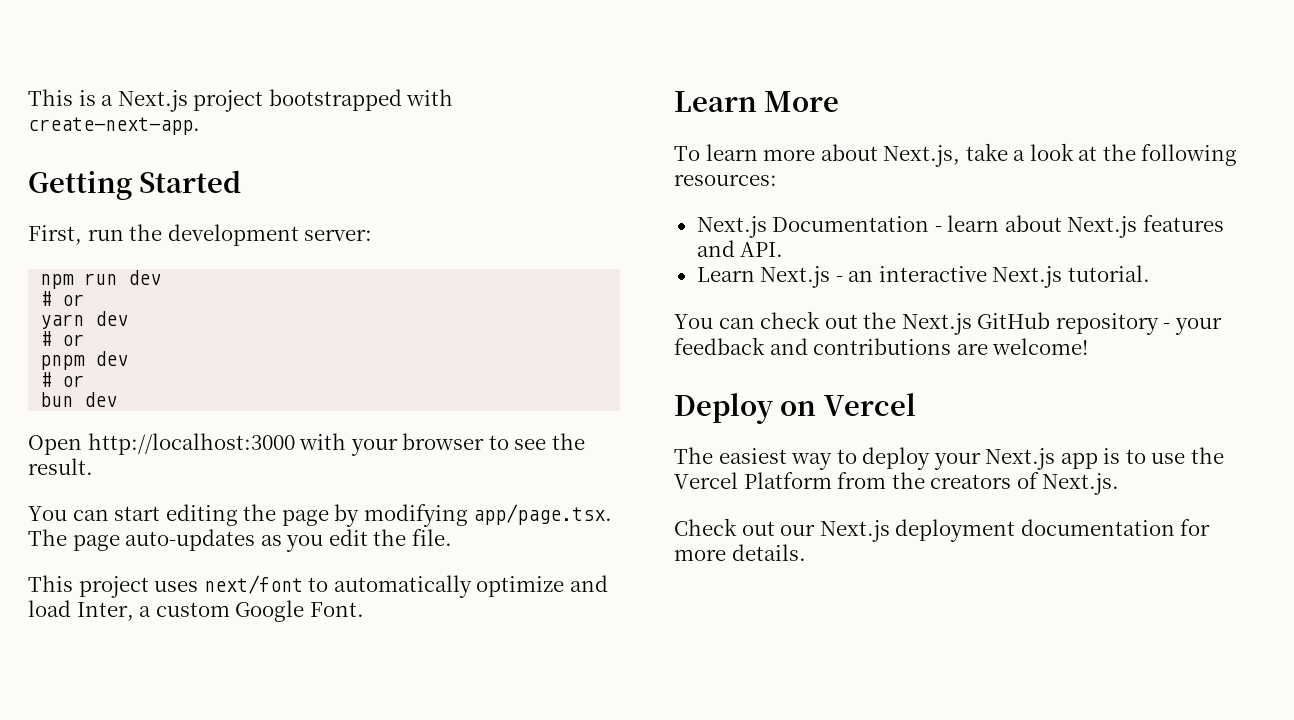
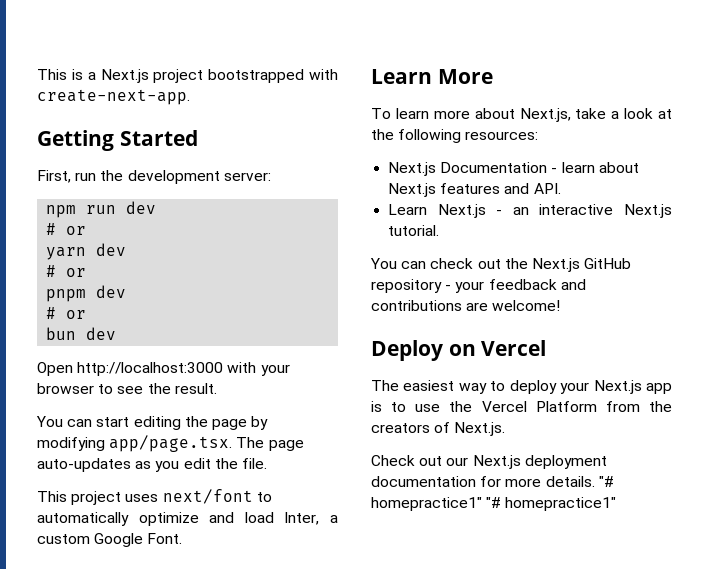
+ "# homepractice1" "# homepractice1"

